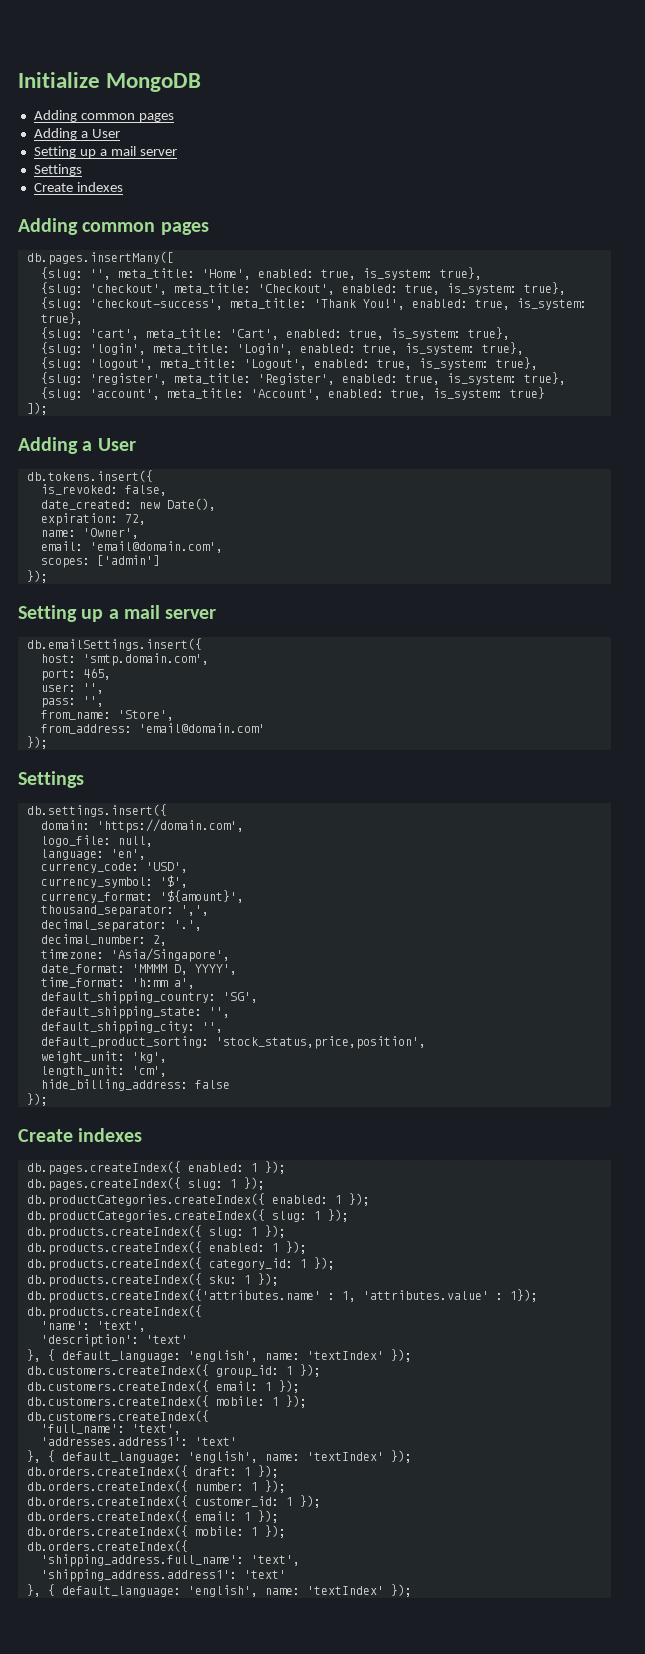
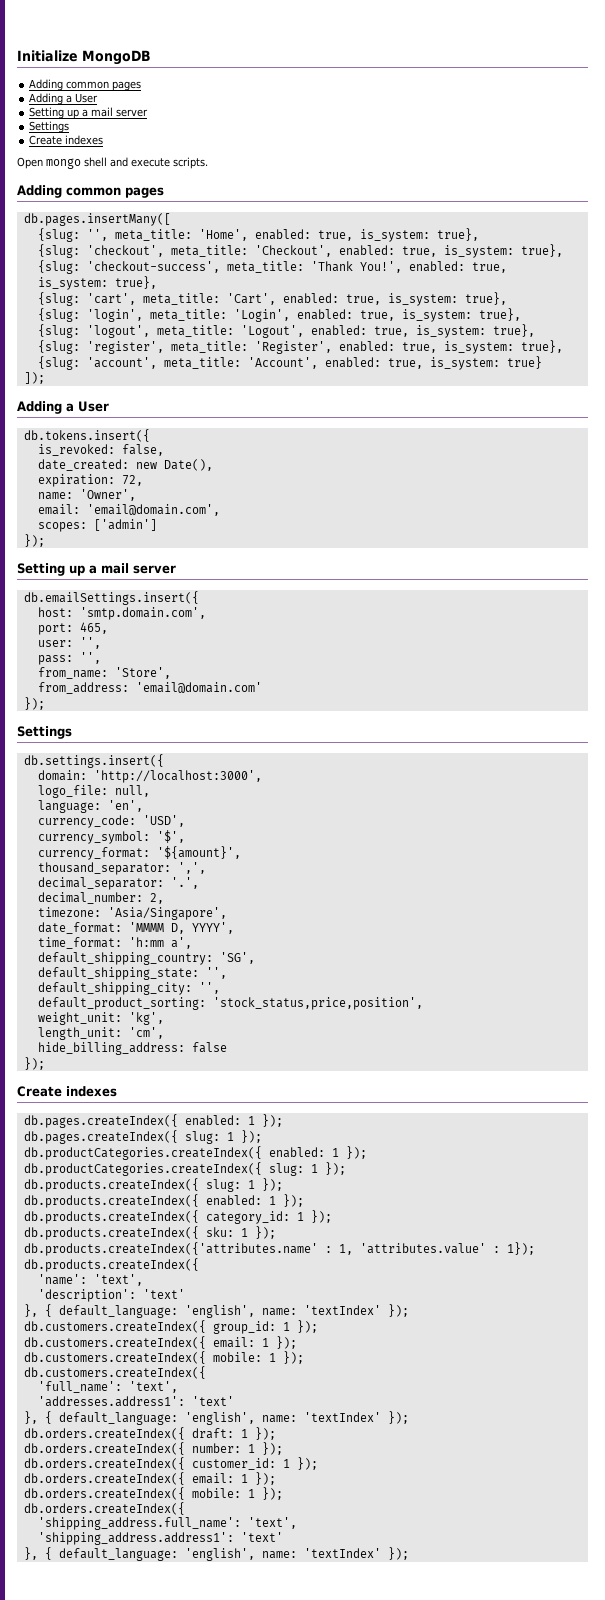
+ Open mongo shell and execute scripts.
- domain: 'https://domain.com',
+ domain: 'http://localhost:3000',

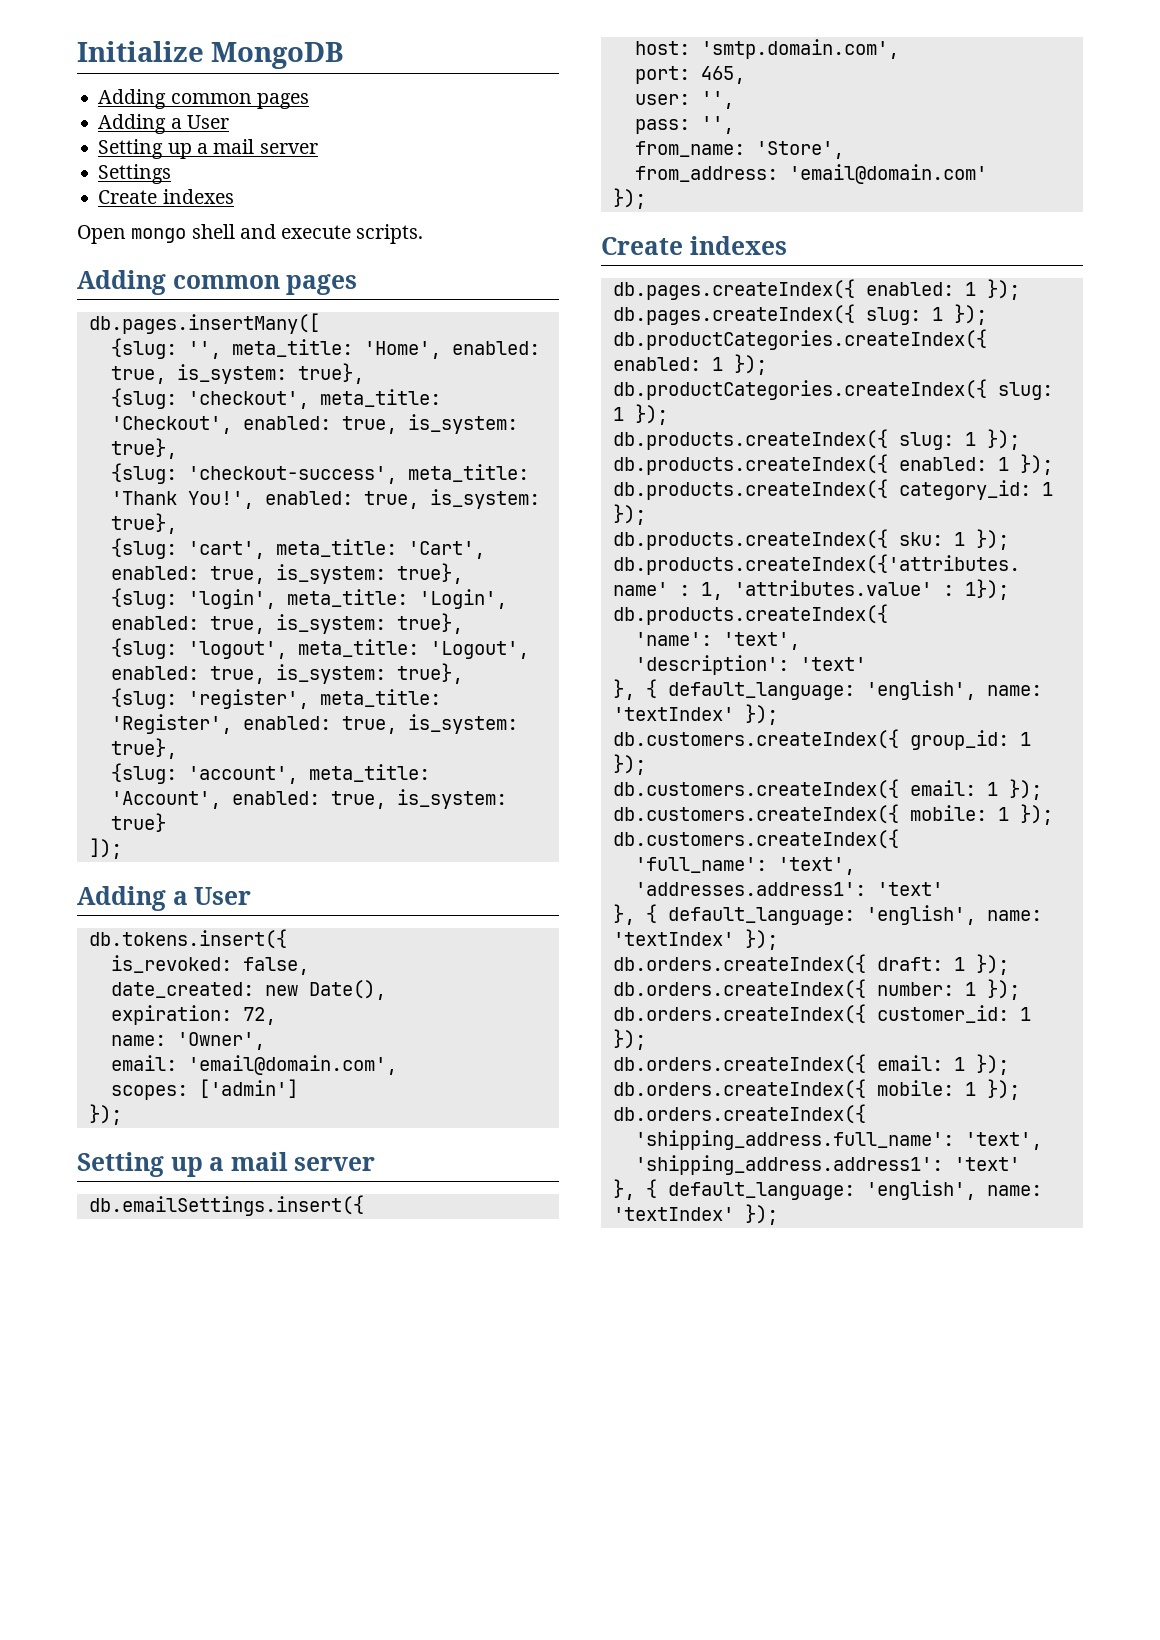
  from_address: 'email@domain.com'
- });
- Settings
- db.settings.insert({
- domain: 'http://localhost:3000',
- logo_file: null,
- language: 'en',
- currency_code: 'USD',
- currency_symbol: '$',
- currency_format: '${amount}',
- thousand_separator: ',',
- decimal_separator: '.',
- decimal_number: 2,
- timezone: 'Asia/Singapore',
- date_format: 'MMMM D, YYYY',
- time_format: 'h:mm a',
- default_shipping_country: 'SG',
- default_shipping_state: '',
- default_shipping_city: '',
- default_product_sorting: 'stock_status,price,position',
- weight_unit: 'kg',
- length_unit: 'cm',
- hide_billing_address: false

